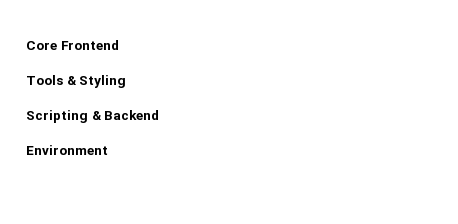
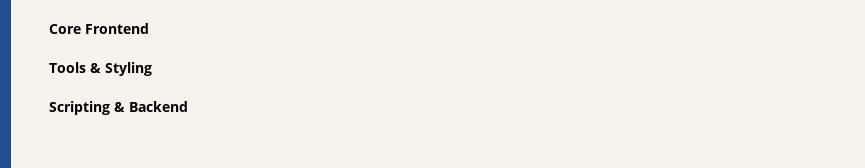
- Environment

